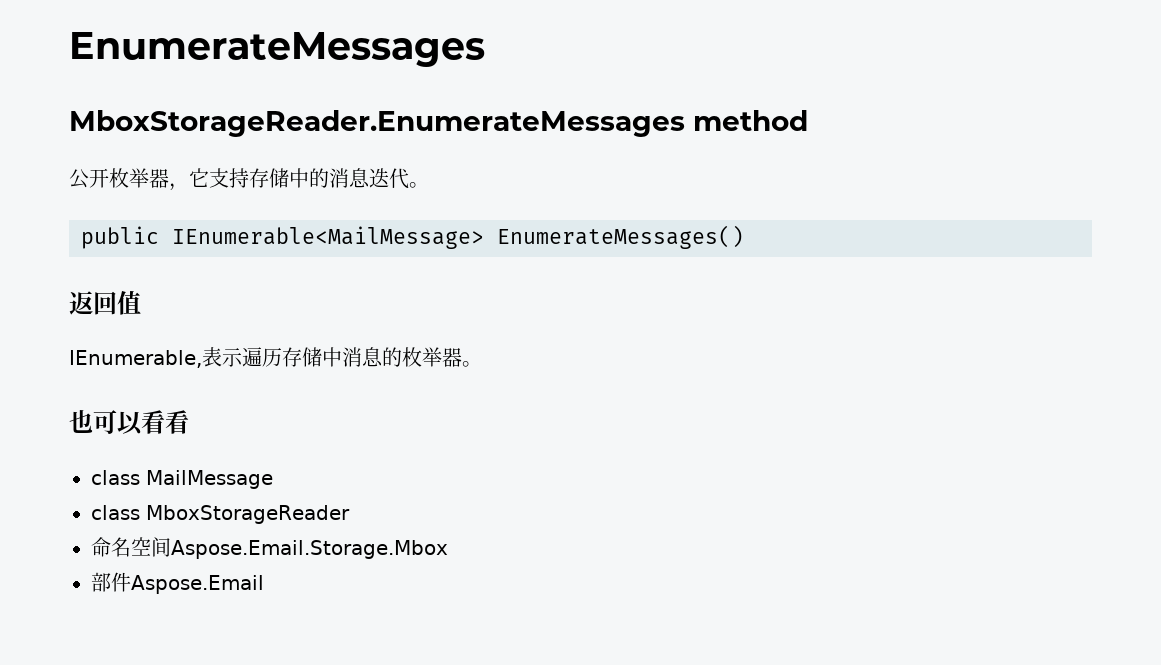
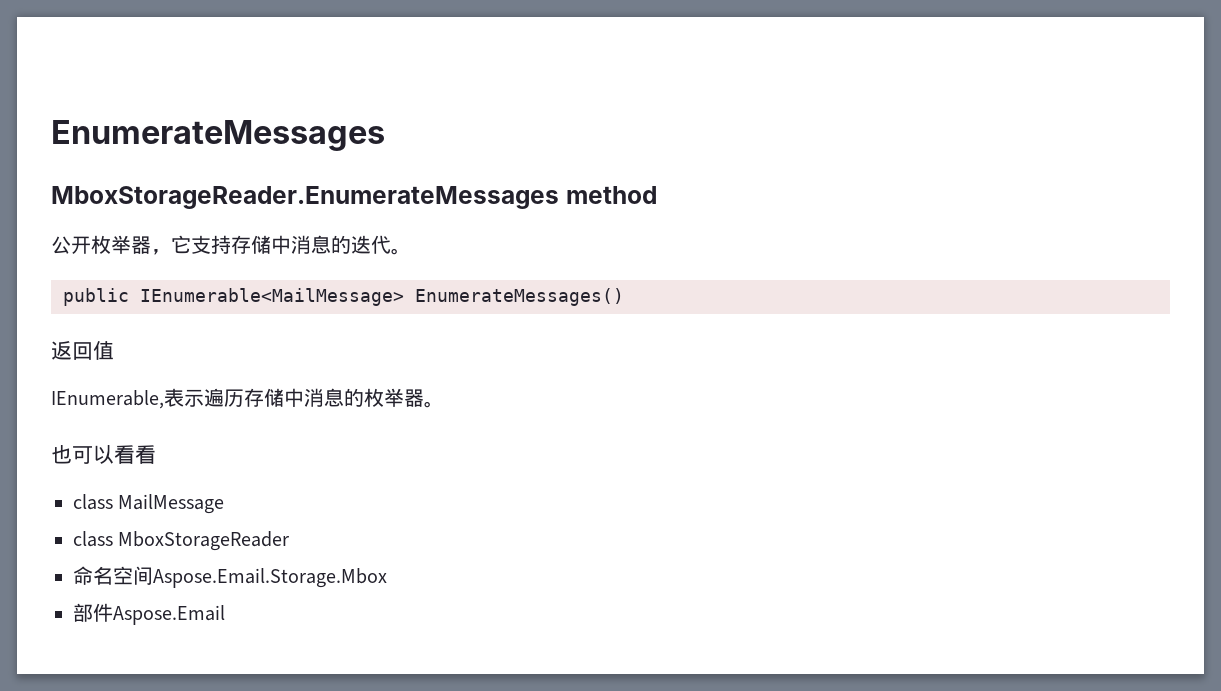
- 公开枚举器，它支持存储中的消息迭代。
+ 公开枚举器，它支持存储中消息的迭代。

